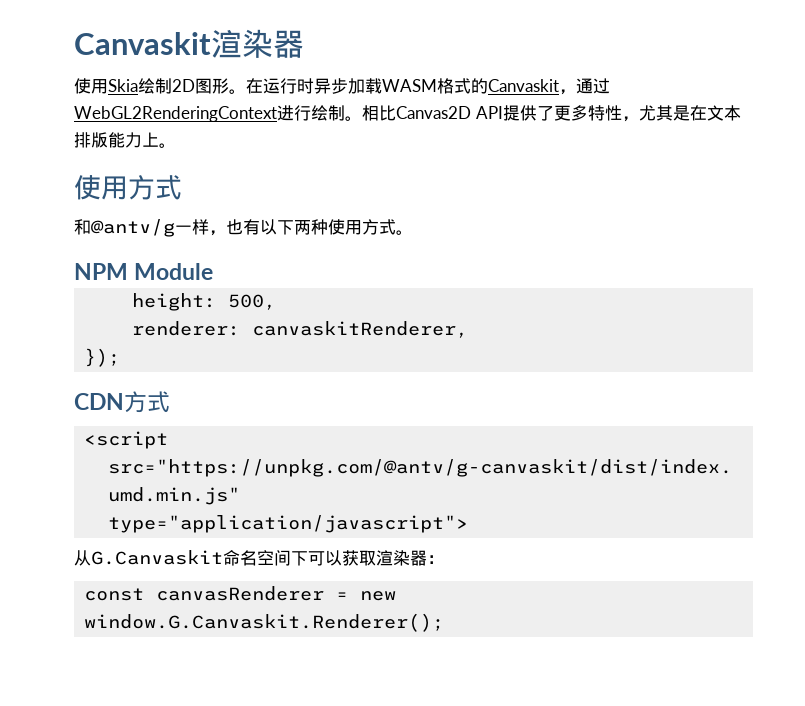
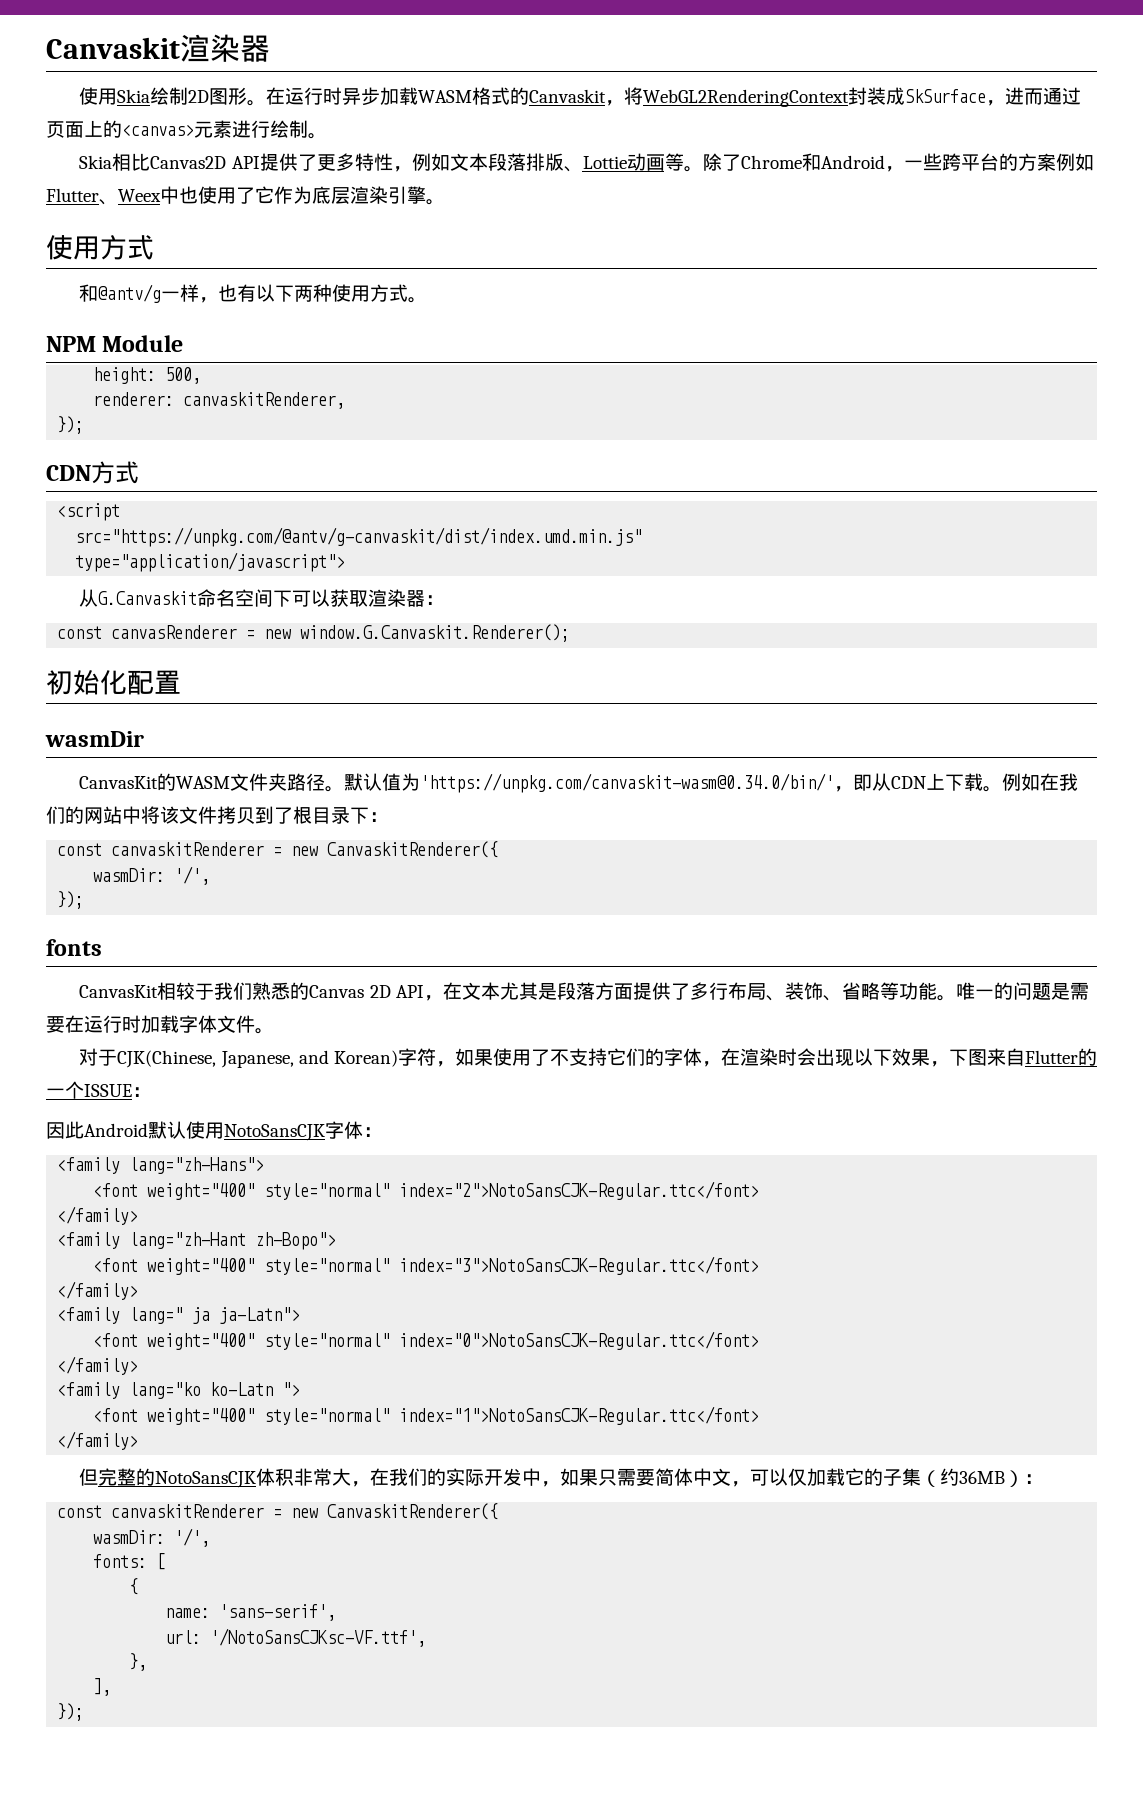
- 在运行时异步加载WASM格式的Canvaskit，通过WebGL2RenderingContext进行绘制。相比Canvas2D API提供了更多特性，尤其是在文本排版能力上。
+ 在运行时异步加载WASM格式的Canvaskit，将WebGL2RenderingContext封装成SkSurface，进而通过页面上的<canvas>元素进行绘制。
+ Skia相比Canvas2D API提供了更多特性，例如文本段落排版、Lottie动画等。除了Chrome和Android，一些跨平台的方案例如Flutter、Weex中也使用了它作为底层渲染引擎。
+ 初始化配置
+ wasmDir
+ CanvasKit的WASM文件夹路径。默认值为'https://unpkg.com/canvaskit-wasm@0.34.0/bin/'，即从CDN上下载。例如在我们的网站中将该文件拷贝到了根目录下：
+ const canvaskitRenderer = new CanvaskitRenderer({
+ wasmDir: '/',
+ });
+ fonts
+ CanvasKit相较于我们熟悉的Canvas 2D API，在文本尤其是段落方面提供了多行布局、装饰、省略等功能。唯一的问题是需要在运行时加载字体文件。
+ 对于CJK(Chinese, Japanese, and Korean)字符，如果使用了不支持它们的字体，在渲染时会出现以下效果，下图来自Flutter的一个ISSUE：
+ 因此Android默认使用NotoSansCJK字体：
+ <family lang="zh-Hans">
+ <font weight="400" style="normal" index="2">NotoSansCJK-Regular.ttc</font>
+ </family>
+ <family lang="zh-Hant zh-Bopo">
+ <font weight="400" style="normal" index="3">NotoSansCJK-Regular.ttc</font>
+ </family>
+ <family lang=" ja ja-Latn">
+ <font weight="400" style="normal" index="0">NotoSansCJK-Regular.ttc</font>
+ </family>
+ <family lang="ko ko-Latn ">
+ <font weight="400" style="normal" index="1">NotoSansCJK-Regular.ttc</font>
+ </family>
+ 但完整的NotoSansCJK体积非常大，在我们的实际开发中，如果只需要简体中文，可以仅加载它的子集（约36MB）：
+ const canvaskitRenderer = new CanvaskitRenderer({
+ wasmDir: '/',
+ fonts: [
+ {
+ name: 'sans-serif',
+ url: '/NotoSansCJKsc-VF.ttf',
+ },
+ ],
+ });

